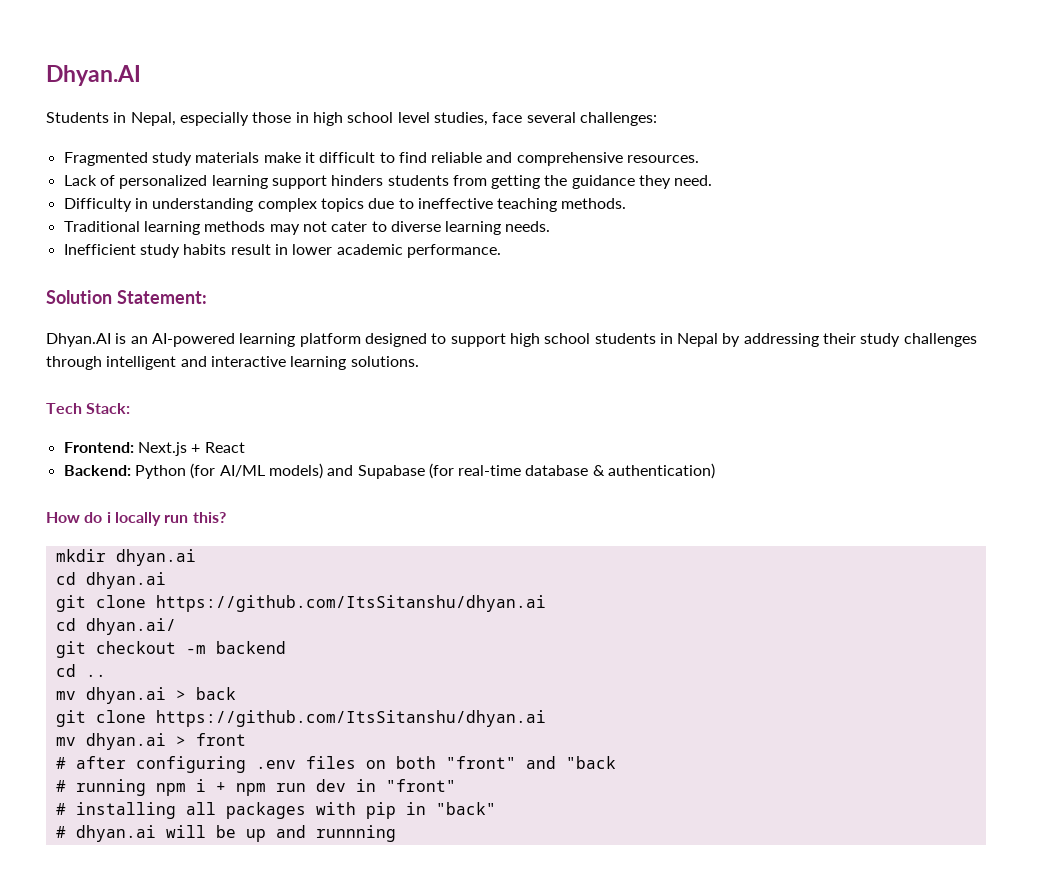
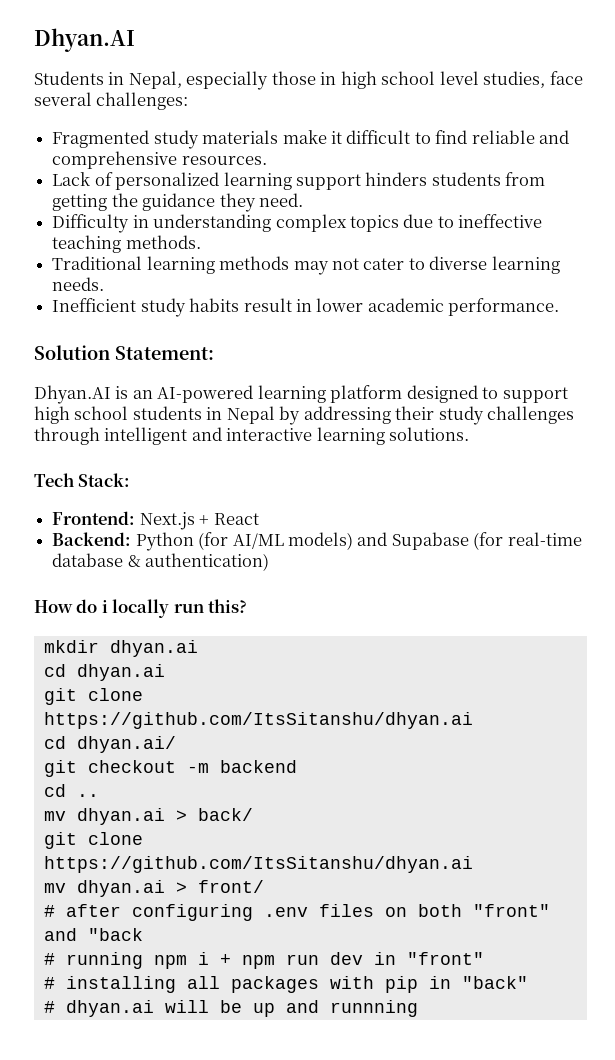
- mv dhyan.ai > back
+ mv dhyan.ai > back/
- mv dhyan.ai > front
+ mv dhyan.ai > front/

